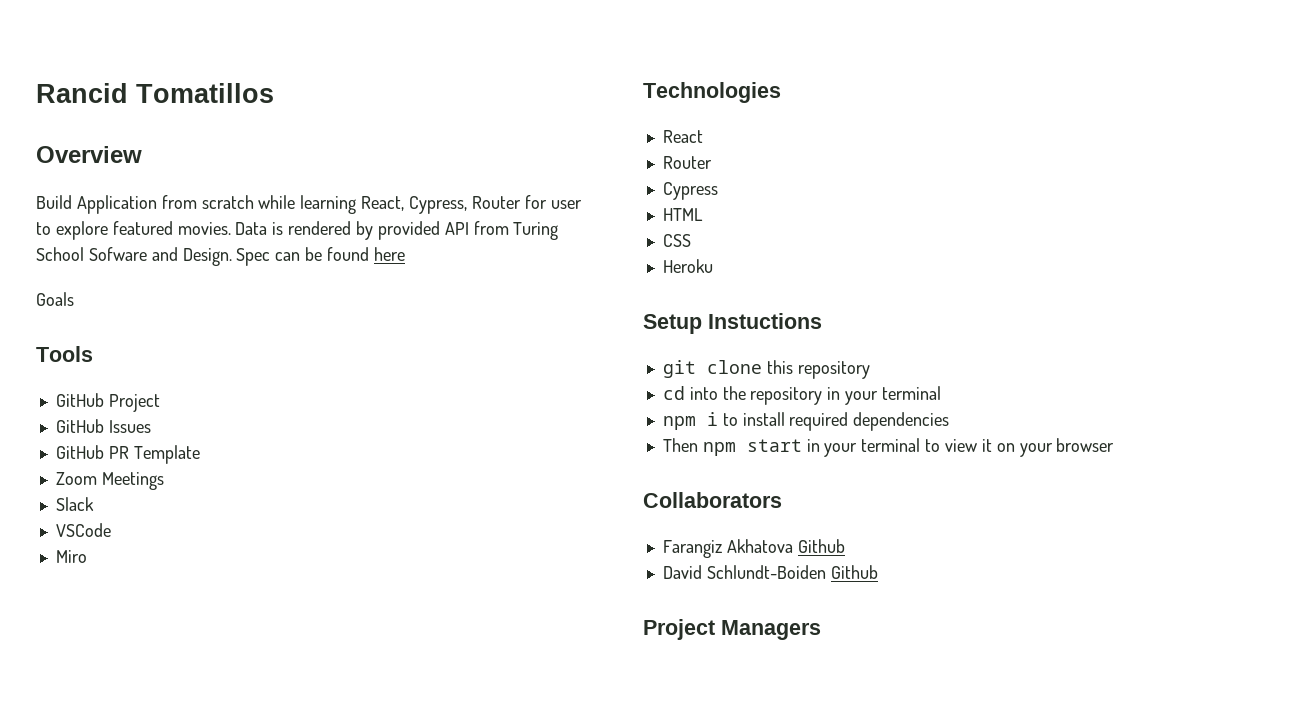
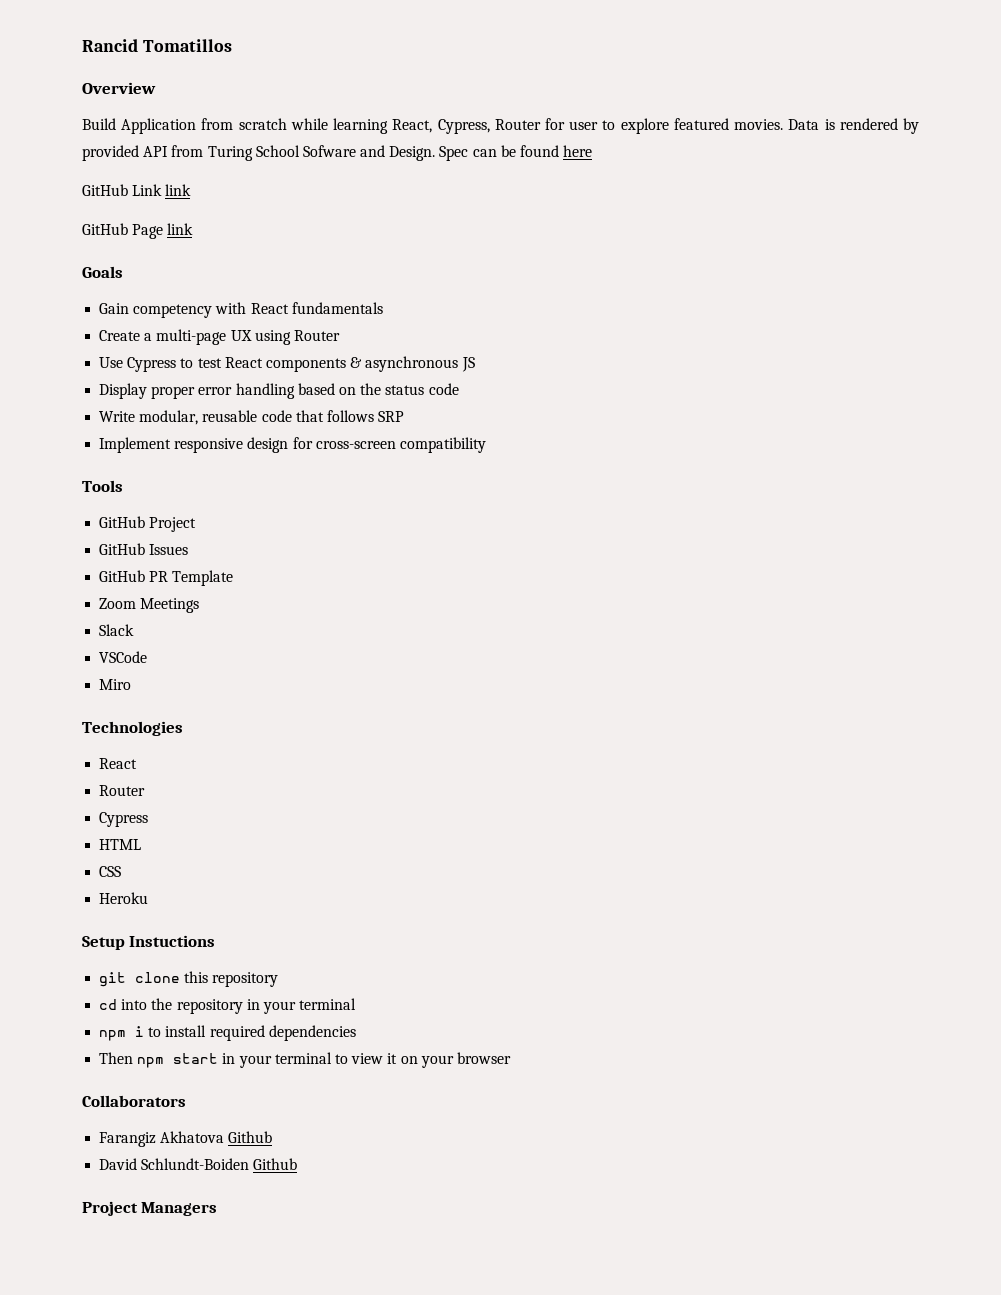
+ GitHub Link link
+ GitHub Page link
  Goals
+ Gain competency with React fundamentals
+ Create a multi-page UX using Router
+ Use Cypress to test React components & asynchronous JS
+ Display proper error handling based on the status code
+ Write modular, reusable code that follows SRP
+ Implement responsive design for cross-screen compatibility

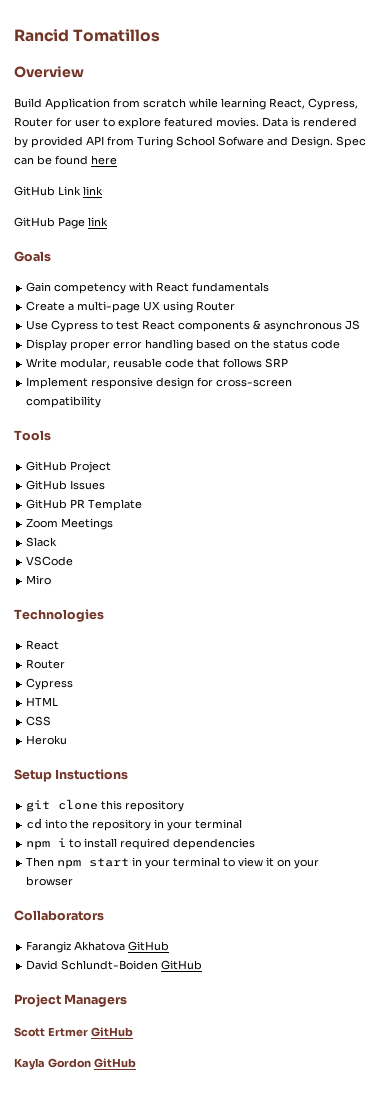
- Farangiz Akhatova Github
+ Farangiz Akhatova GitHub
- David Schlundt-Boiden Github
+ David Schlundt-Boiden GitHub
+ Scott Ertmer GitHub
+ Kayla Gordon GitHub

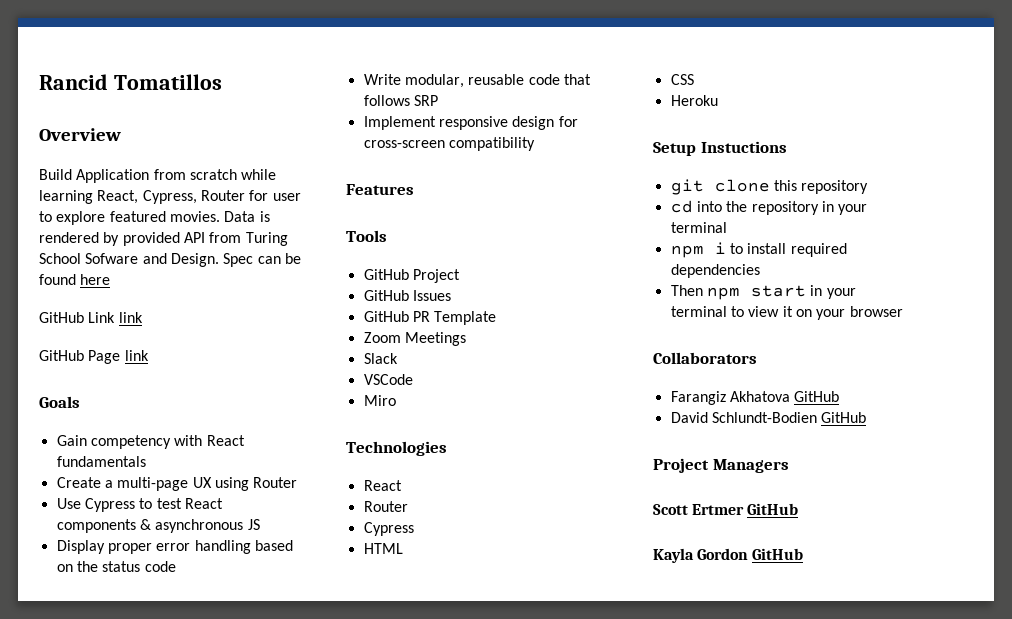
+ Features
- David Schlundt-Boiden GitHub
+ David Schlundt-Bodien GitHub

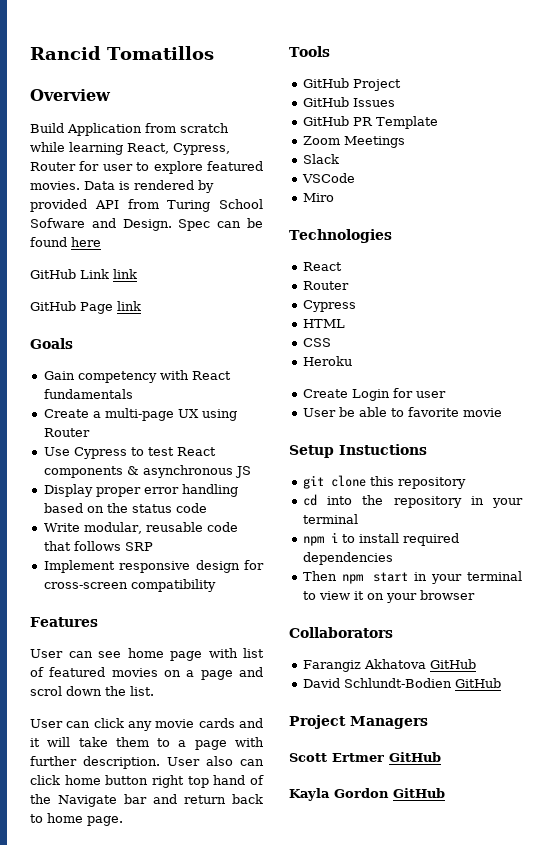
+ User can see home page with list of featured movies on a page and scrol down the list.
+ User can click any movie cards and it will take them to a page with further description. User also can click home button right top hand of the Navigate bar and return back to home page.
+ Create Login for user
+ User be able to favorite movie

